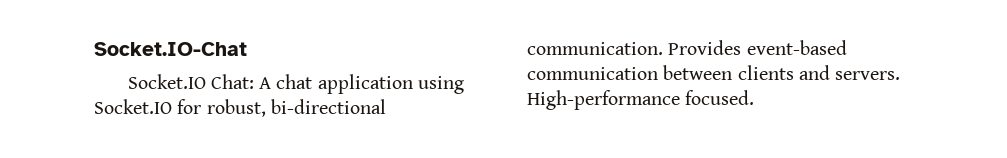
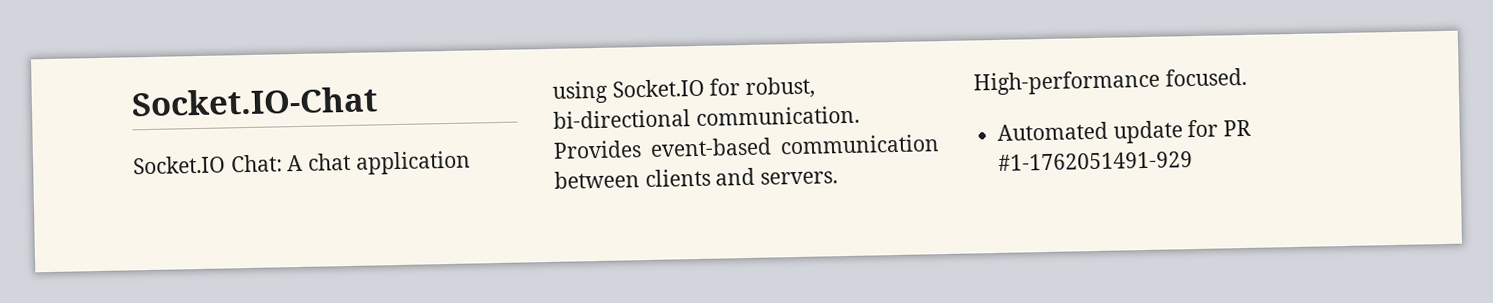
+ Automated update for PR #1-1762051491-929

